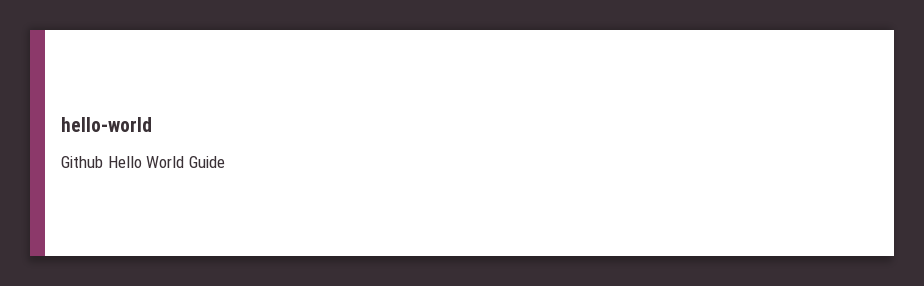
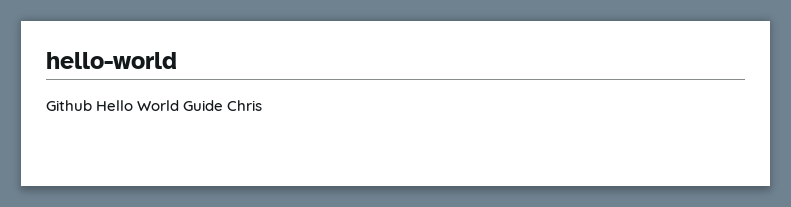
- Github Hello World Guide
+ Github Hello World Guide Chris

